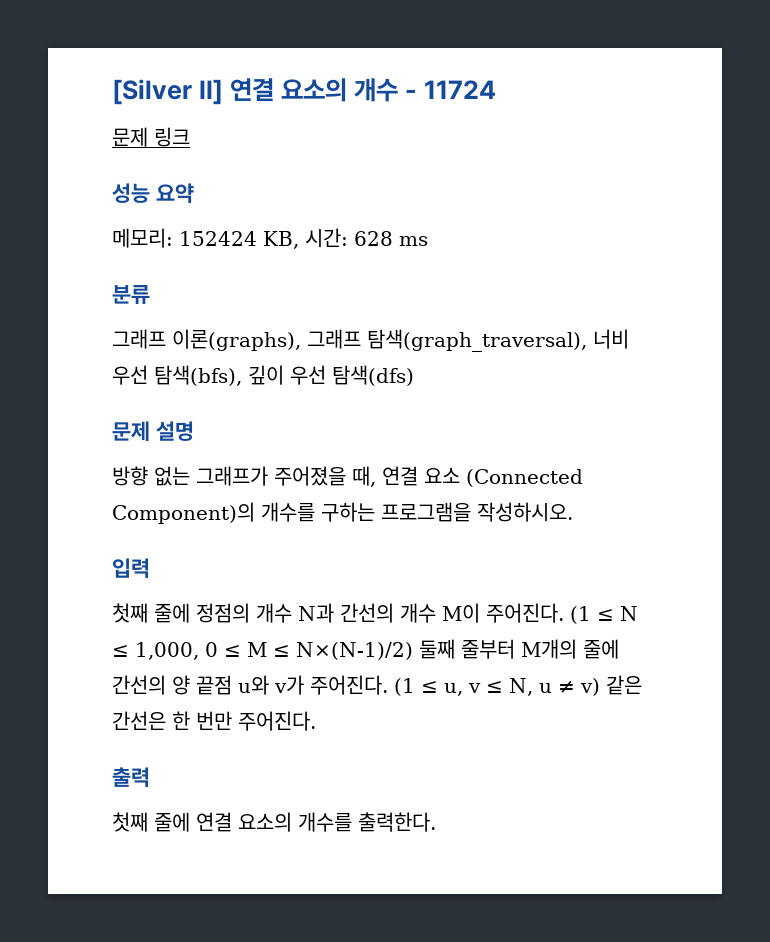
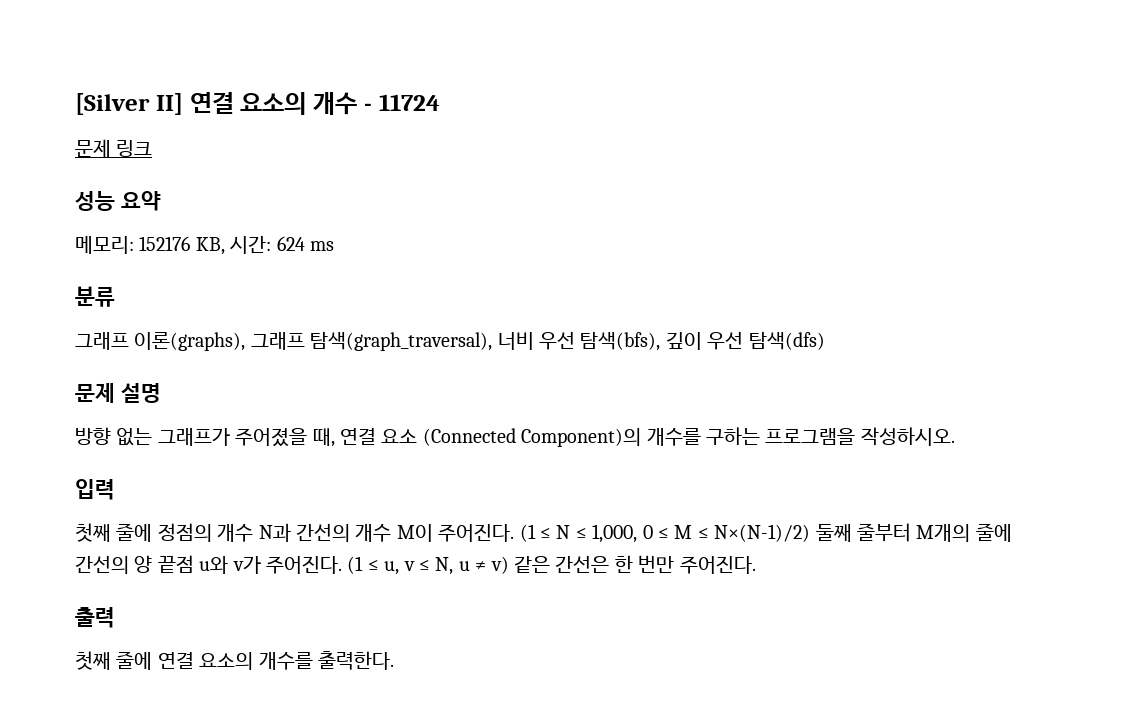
- 메모리: 152424 KB, 시간: 628 ms
+ 메모리: 152176 KB, 시간: 624 ms

